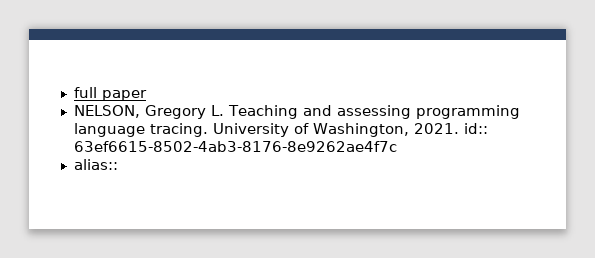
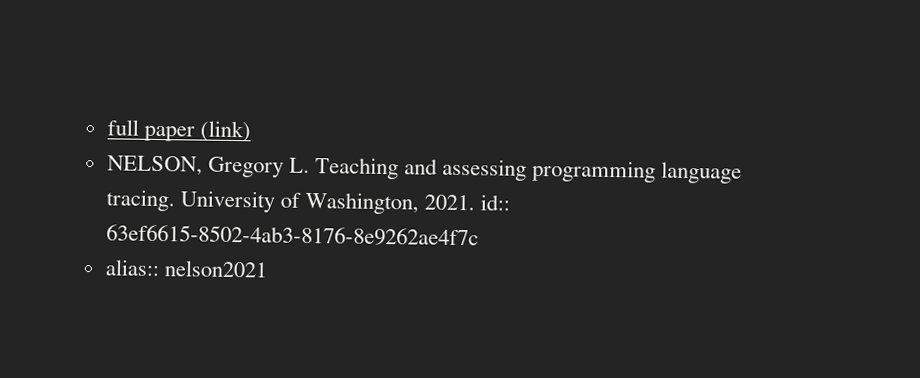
- full paper
+ full paper (link)
- alias::
+ alias:: nelson2021

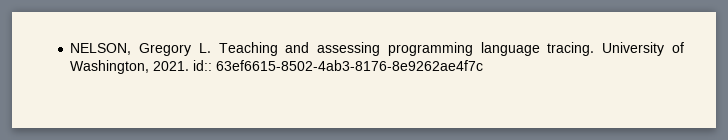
- full paper (link)
- alias:: nelson2021

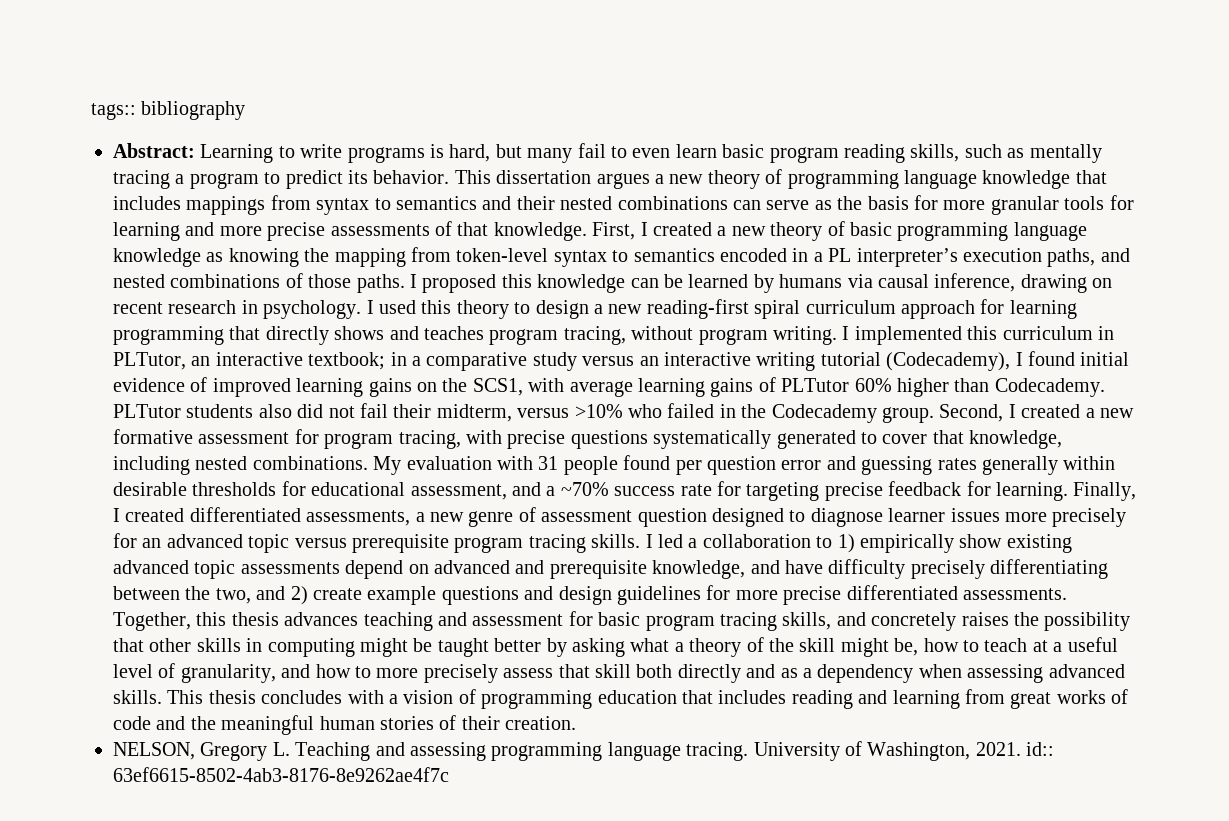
+ tags:: bibliography
+ Abstract: Learning to write programs is hard, but many fail to even learn basic program reading skills, such as mentally tracing a program to predict its behavior. This dissertation argues a new theory of programming language knowledge that includes mappings from syntax to semantics and their nested combinations can serve as the basis for more granular tools for learning and more precise assessments of that knowledge. First, I created a new theory of basic programming language knowledge as knowing the mapping from token-level syntax to semantics encoded in a PL interpreter’s execution paths, and nested combinations of those paths. I proposed this knowledge can be learned by humans via causal inference, drawing on recent research in psychology. I used this theory to design a new reading-first spiral curriculum approach for learning programming that directly shows and teaches program tracing, without program writing. I implemented this curriculum in PLTutor, an interactive textbook; in a comparative study versus an interactive writing tutorial (Codecademy), I found initial evidence of improved learning gains on the SCS1, with average learning gains of PLTutor 60% higher than Codecademy. PLTutor students also did not fail their midterm, versus >10% who failed in the Codecademy group. Second, I created a new formative assessment for program tracing, with precise questions systematically generated to cover that knowledge, including nested combinations. My evaluation with 31 people found per question error and guessing rates generally within desirable thresholds for educational assessment, and a ~70% success rate for targeting precise feedback for learning. Finally, I created differentiated assessments, a new genre of assessment question designed to diagnose learner issues more precisely for an advanced topic versus prerequisite program tracing skills. I led a collaboration to 1) empirically show existing advanced topic assessments depend on advanced and prerequisite knowledge, and have difficulty precisely differentiating between the two, and 2) create example questions and design guidelines for more precise differentiated assessments. Together, this thesis advances teaching and assessment for basic program tracing skills, and concretely raises the possibility that other skills in computing might be taught better by asking what a theory of the skill might be, how to teach at a useful level of granularity, and how to more precisely assess that skill both directly and as a dependency when assessing advanced skills. This thesis concludes with a vision of programming education that includes reading and learning from great works of code and the meaningful human stories of their creation.

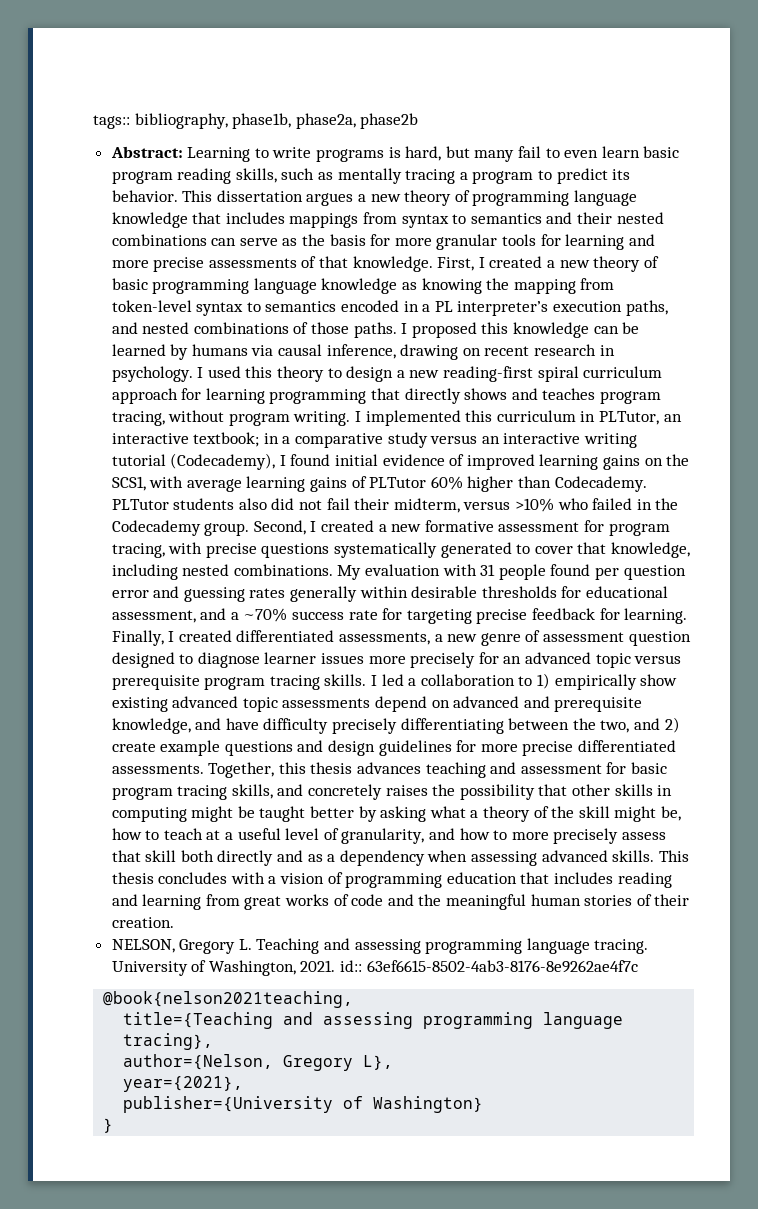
- tags:: bibliography
+ tags:: bibliography, phase1b, phase2a, phase2b
+ @book{nelson2021teaching,
+ title={Teaching and assessing programming language tracing},
+ author={Nelson, Gregory L},
+ year={2021},
+ publisher={University of Washington}
+ }

